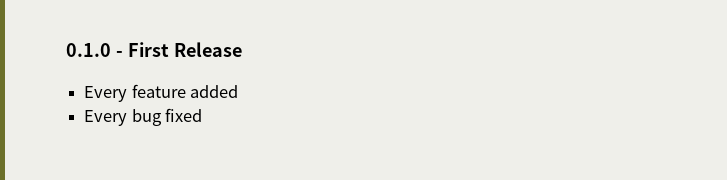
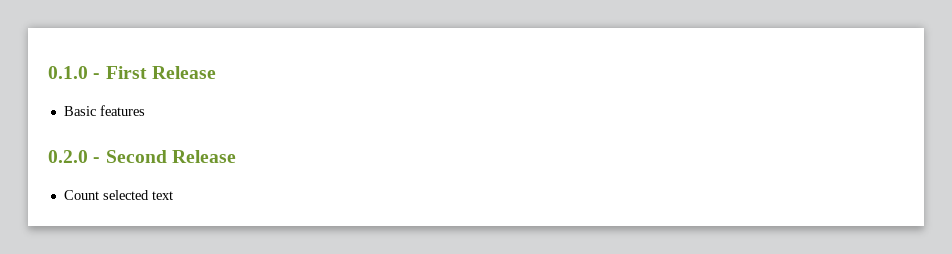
- Every feature added
- Every bug fixed
+ Basic features
+ 0.2.0 - Second Release
+ Count selected text

